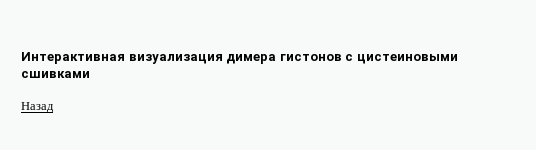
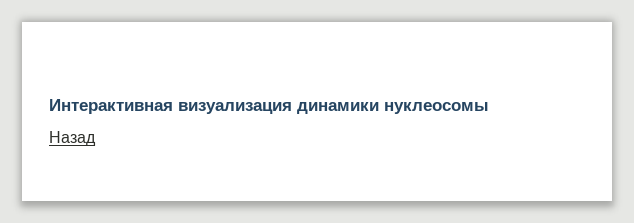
- Интерактивная визуализация димера гистонов с цистеиновыми сшивками
+ Интерактивная визуализация динамики нуклеосомы

